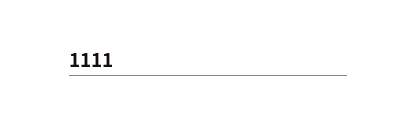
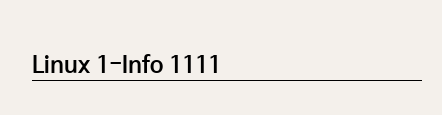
- 1111
+ Linux 1-Info 1111

